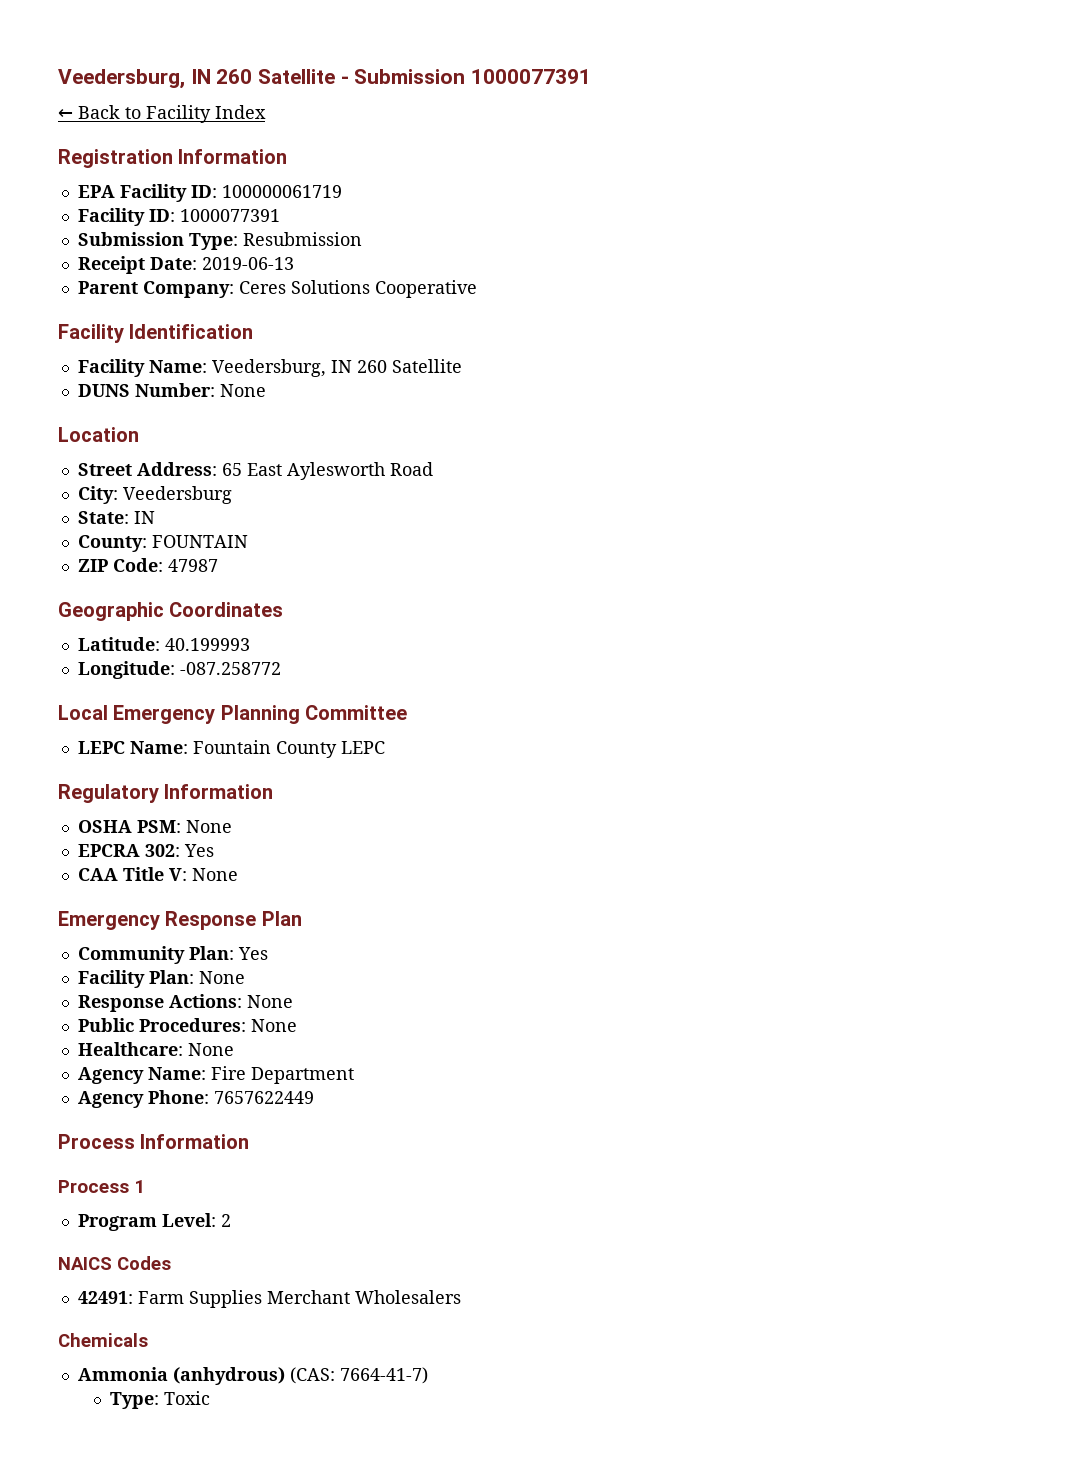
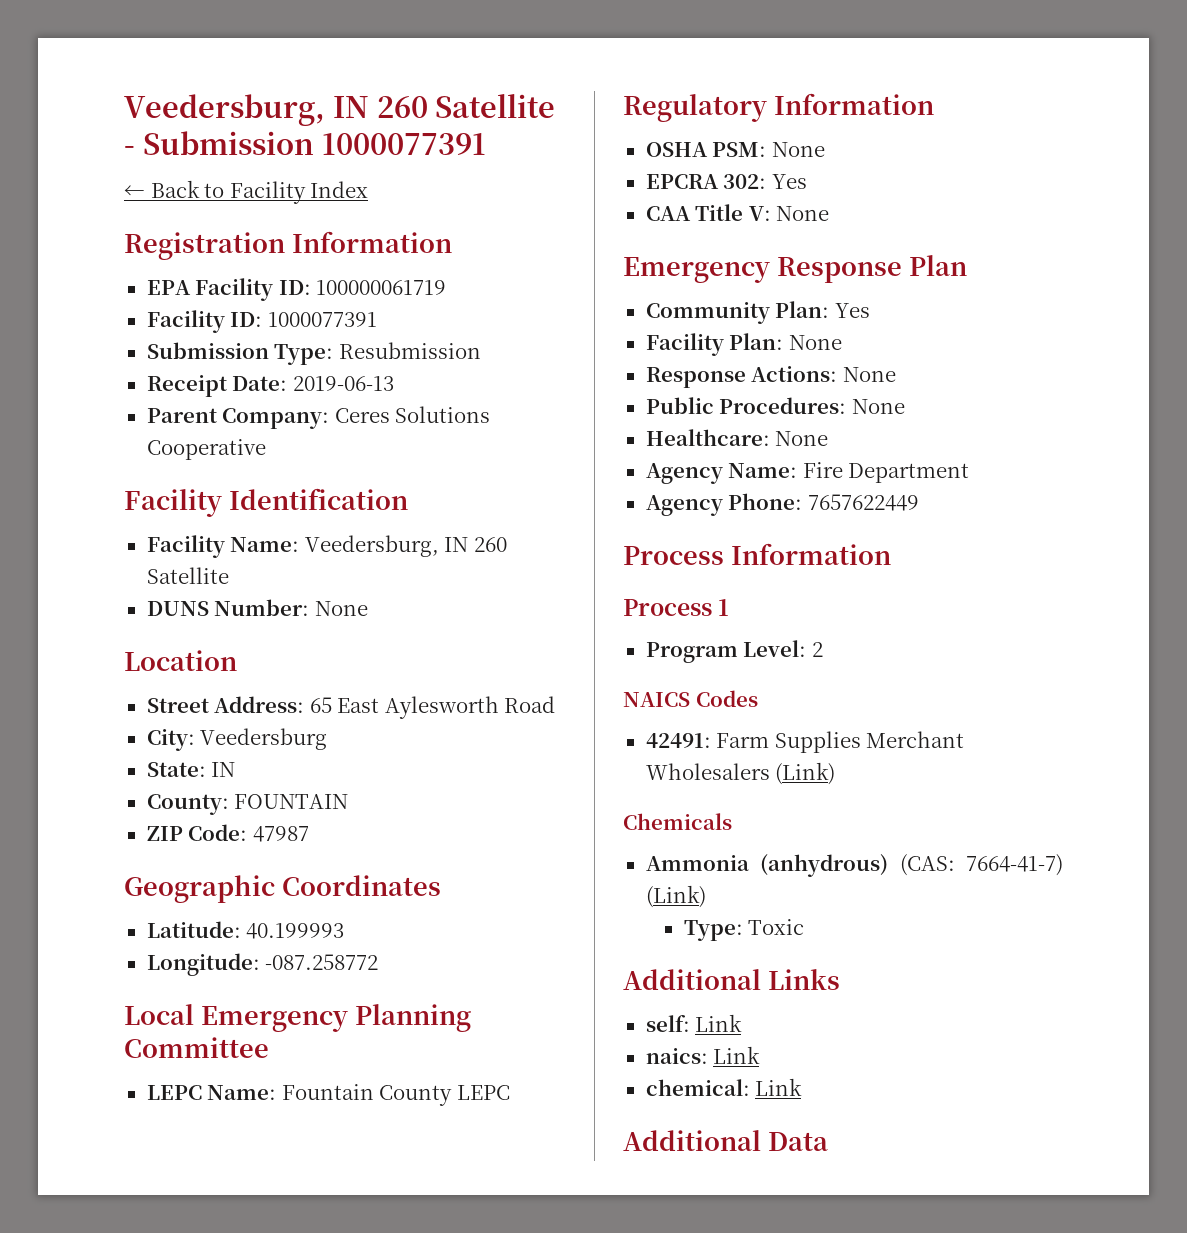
- 42491: Farm Supplies Merchant Wholesalers
+ 42491: Farm Supplies Merchant Wholesalers (Link)
- Ammonia (anhydrous) (CAS: 7664-41-7)
+ Ammonia (anhydrous) (CAS: 7664-41-7) (Link)
+ Additional Links
+ self: Link
+ naics: Link
+ chemical: Link
+ Additional Data

